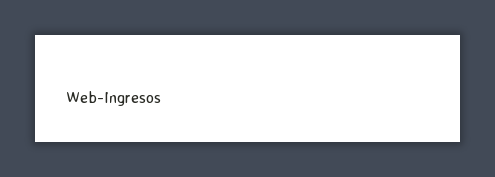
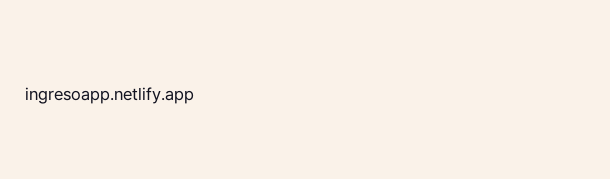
- Web-Ingresos
+ ingresoapp.netlify.app

